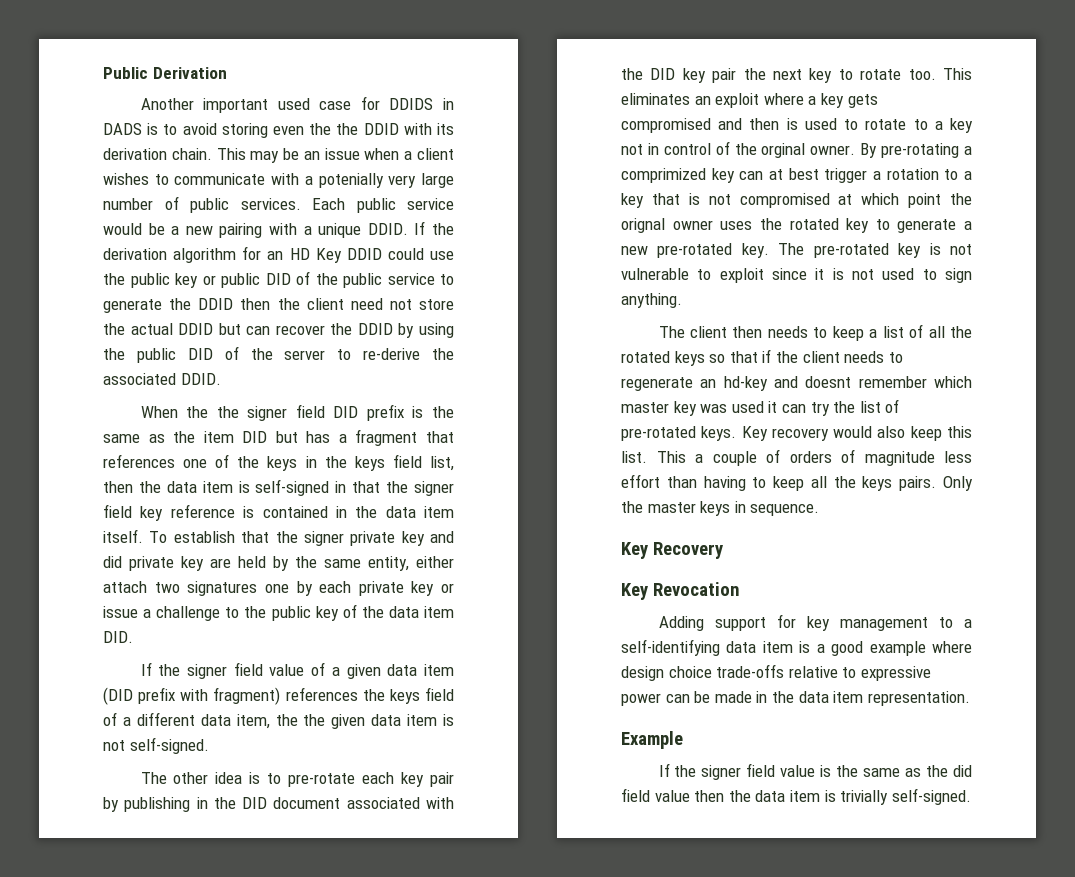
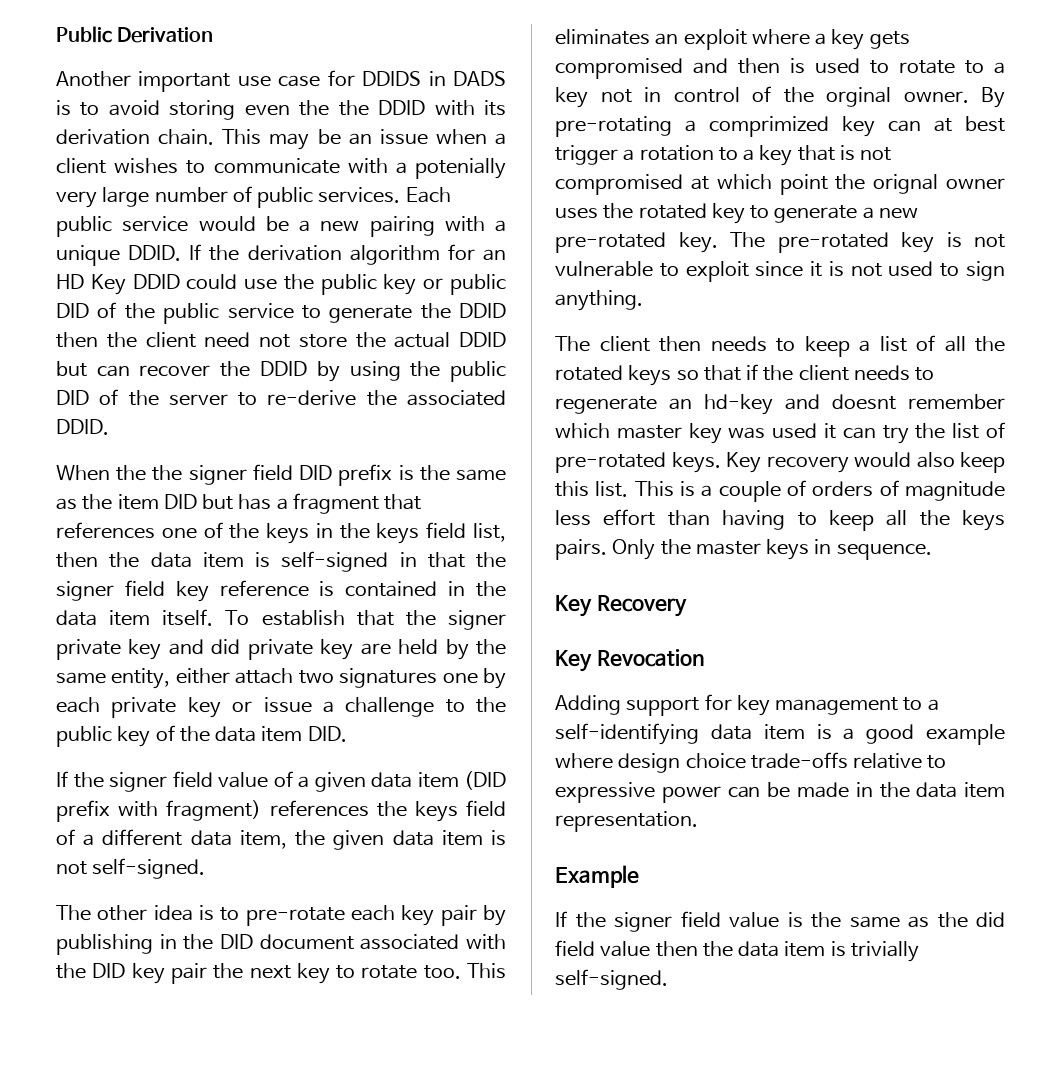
- Another important used case for DDIDS in DADS is to avoid storing even the the DDID with its derivation chain.
+ Another important use case for DDIDS in DADS is to avoid storing even the the DDID with its derivation chain.
- If the signer field value of a given data item (DID prefix with fragment) references the keys field of a different data item, the the given data item is not self-signed.
+ If the signer field value of a given data item (DID prefix with fragment) references the keys field of a different data item, the given data item is not self-signed.
- This a couple of orders of magnitude less effort than having to keep all the keys pairs.
+ This is a couple of orders of magnitude less effort than having to keep all the keys pairs.

